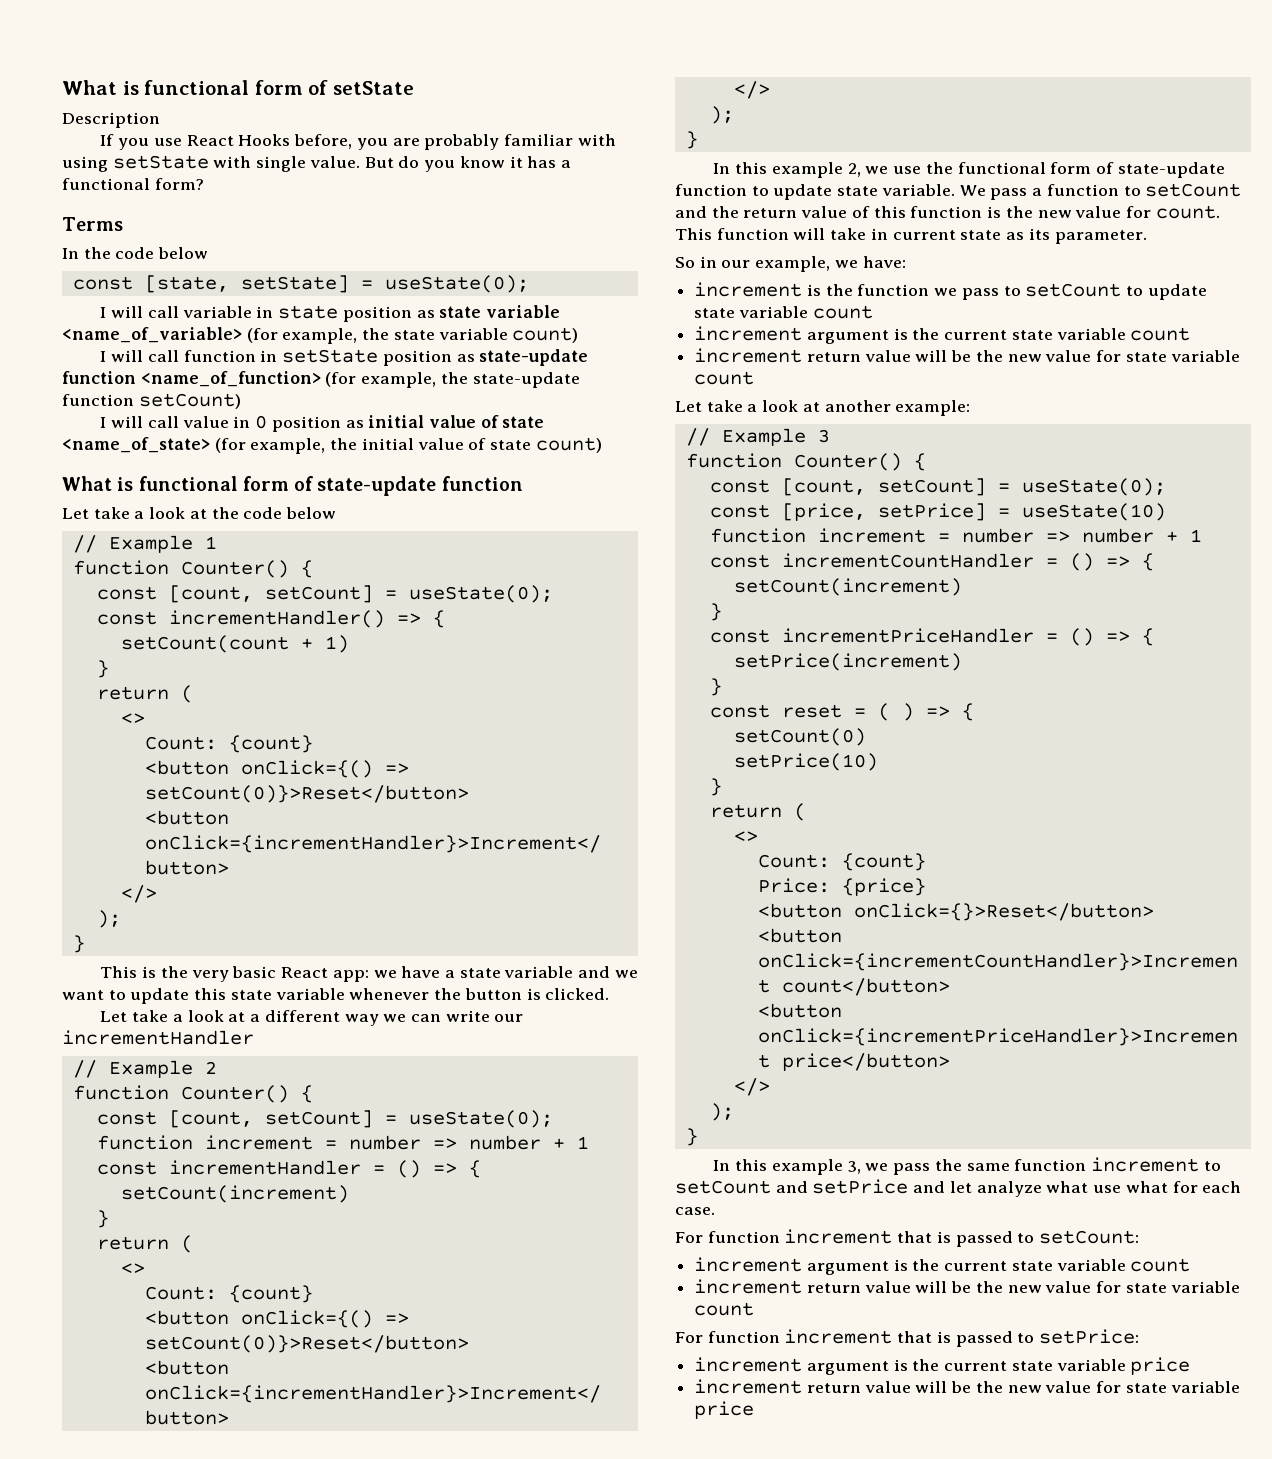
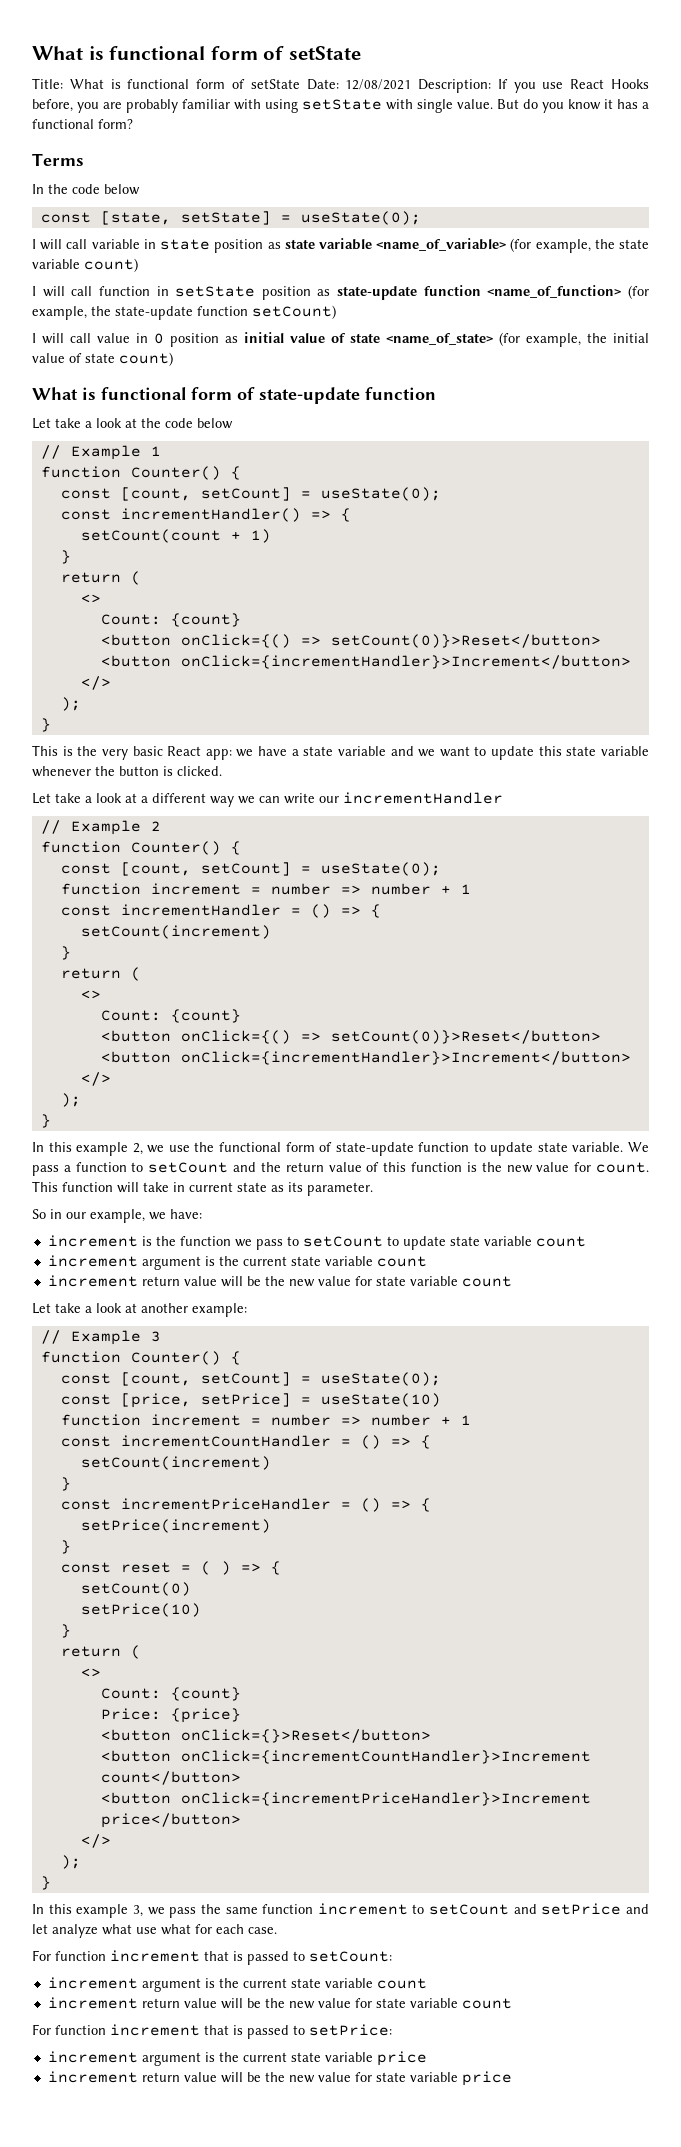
- Description
- If you use React Hooks before, you are probably familiar with using setState with single value.
+ Title: What is functional form of setState Date: 12/08/2021 Description: If you use React Hooks before, you are probably familiar with using setState with single value.

